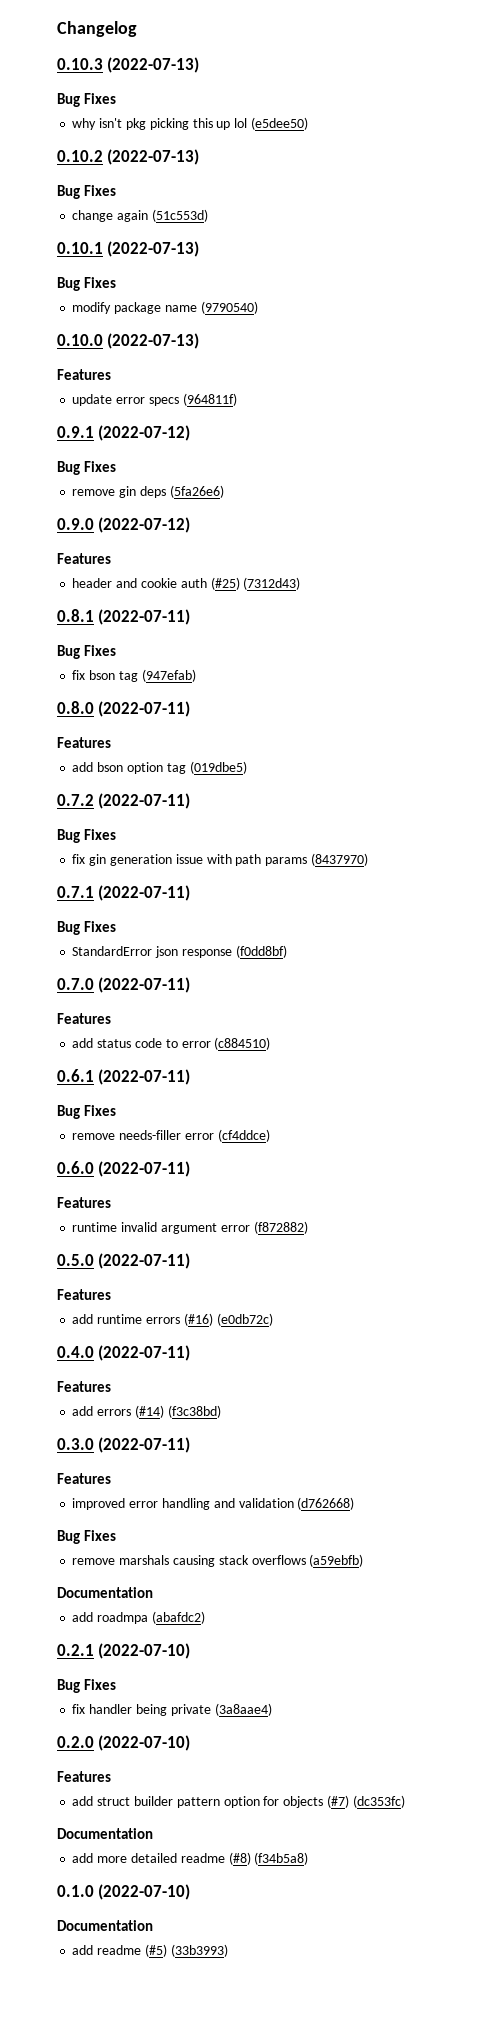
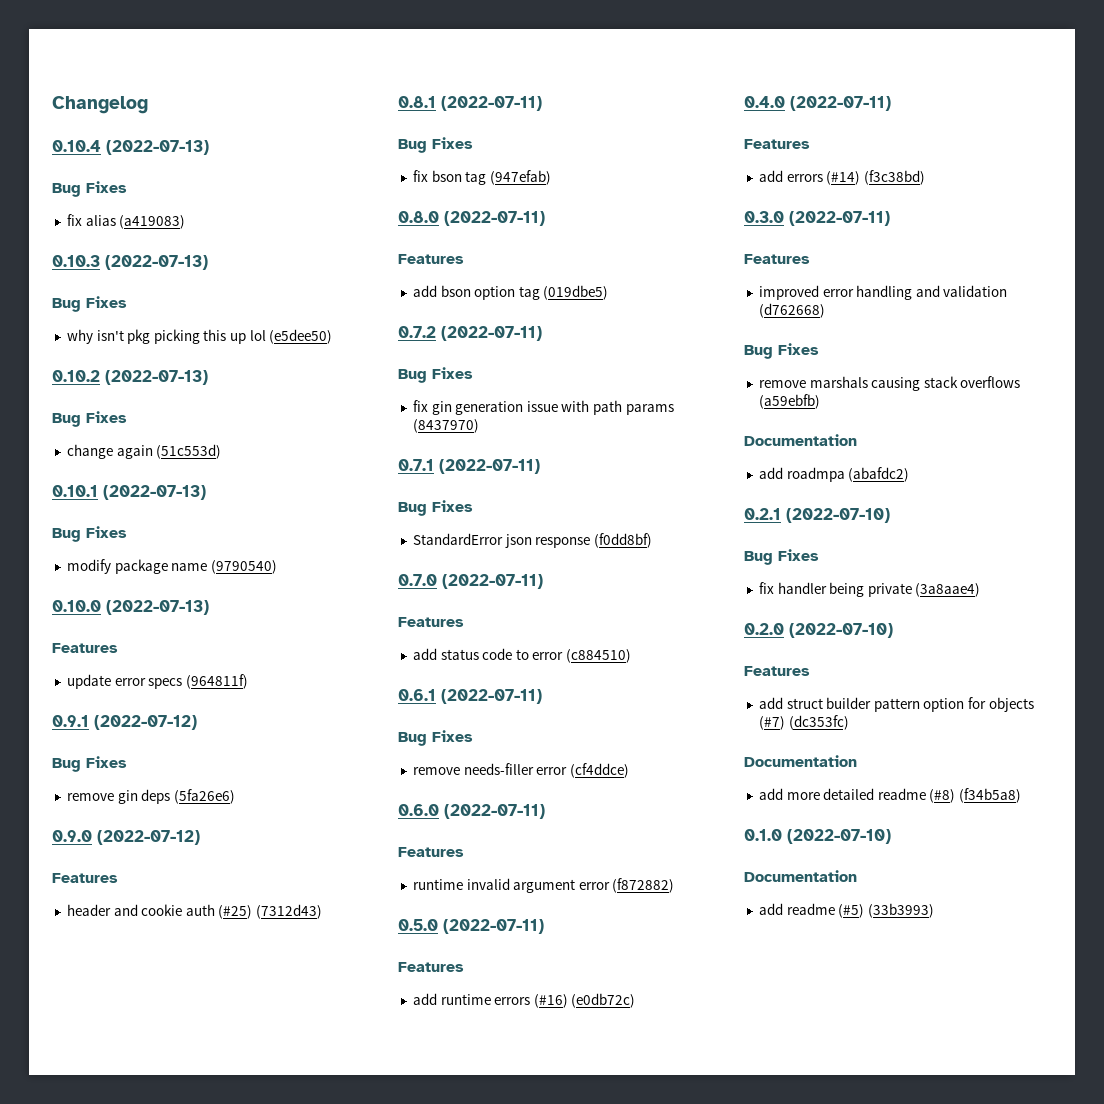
+ 0.10.4 (2022-07-13)
+ Bug Fixes
+ fix alias (a419083)

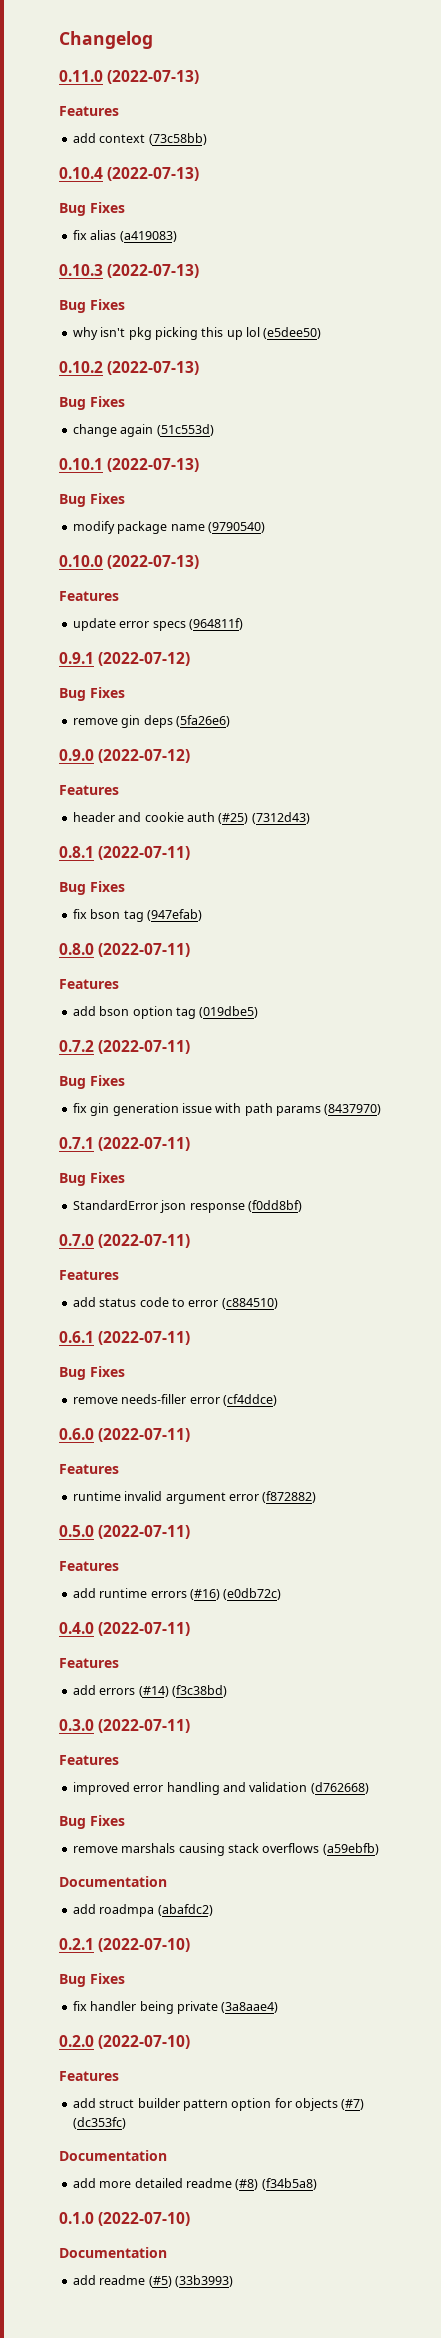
+ 0.11.0 (2022-07-13)
+ Features
+ add context (73c58bb)

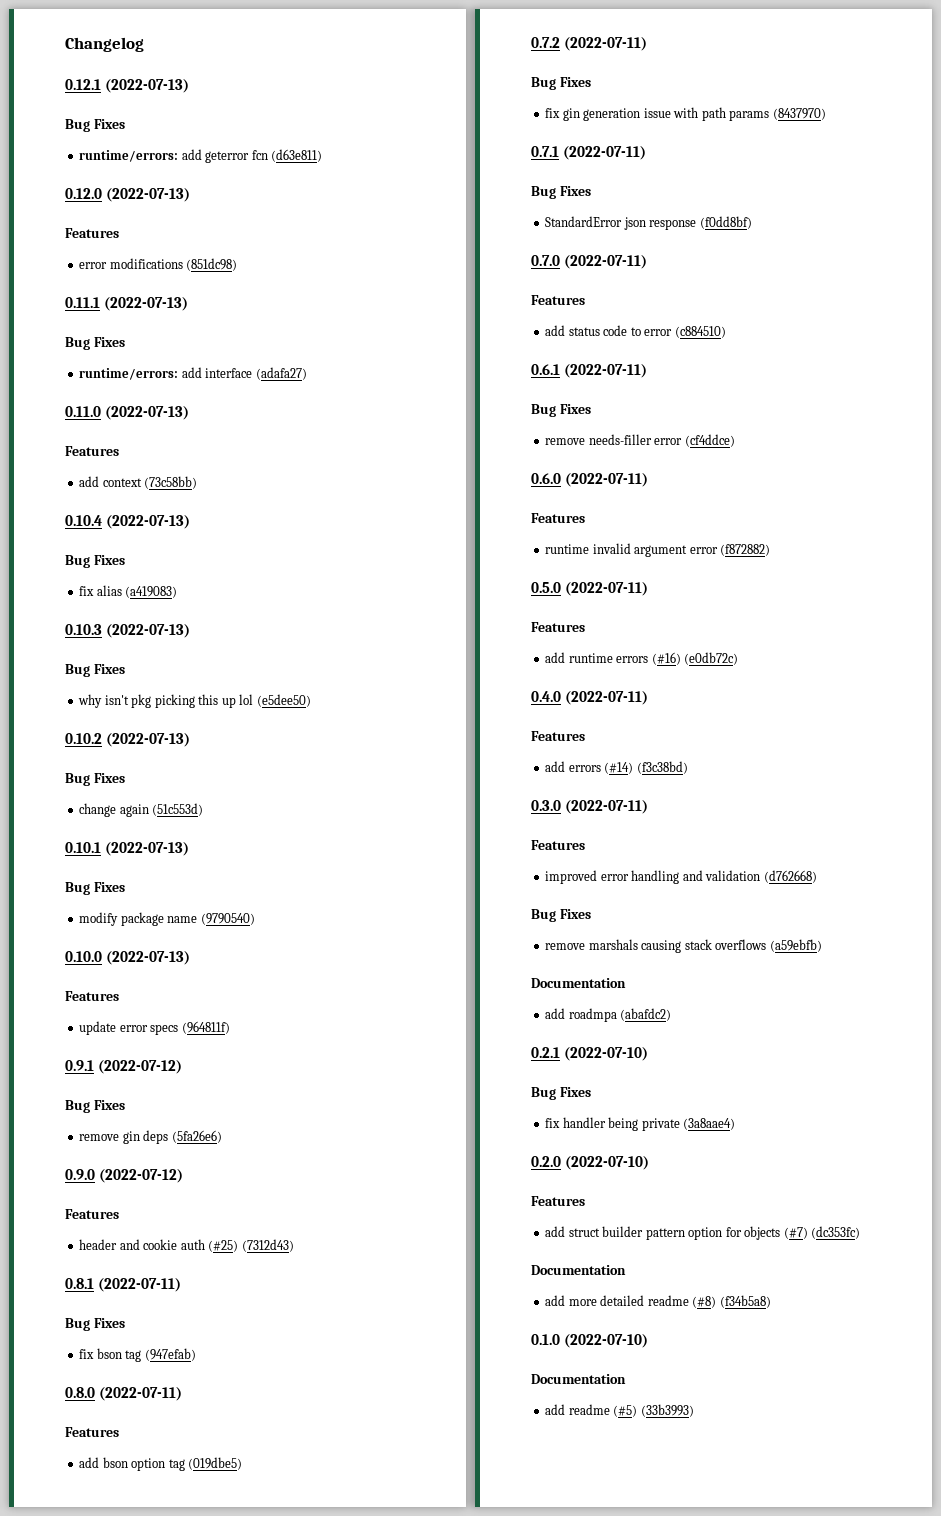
+ 0.12.1 (2022-07-13)
+ Bug Fixes
+ runtime/errors: add geterror fcn (d63e811)
+ 0.12.0 (2022-07-13)
+ Features
+ error modifications (851dc98)
+ 0.11.1 (2022-07-13)
+ Bug Fixes
+ runtime/errors: add interface (adafa27)

